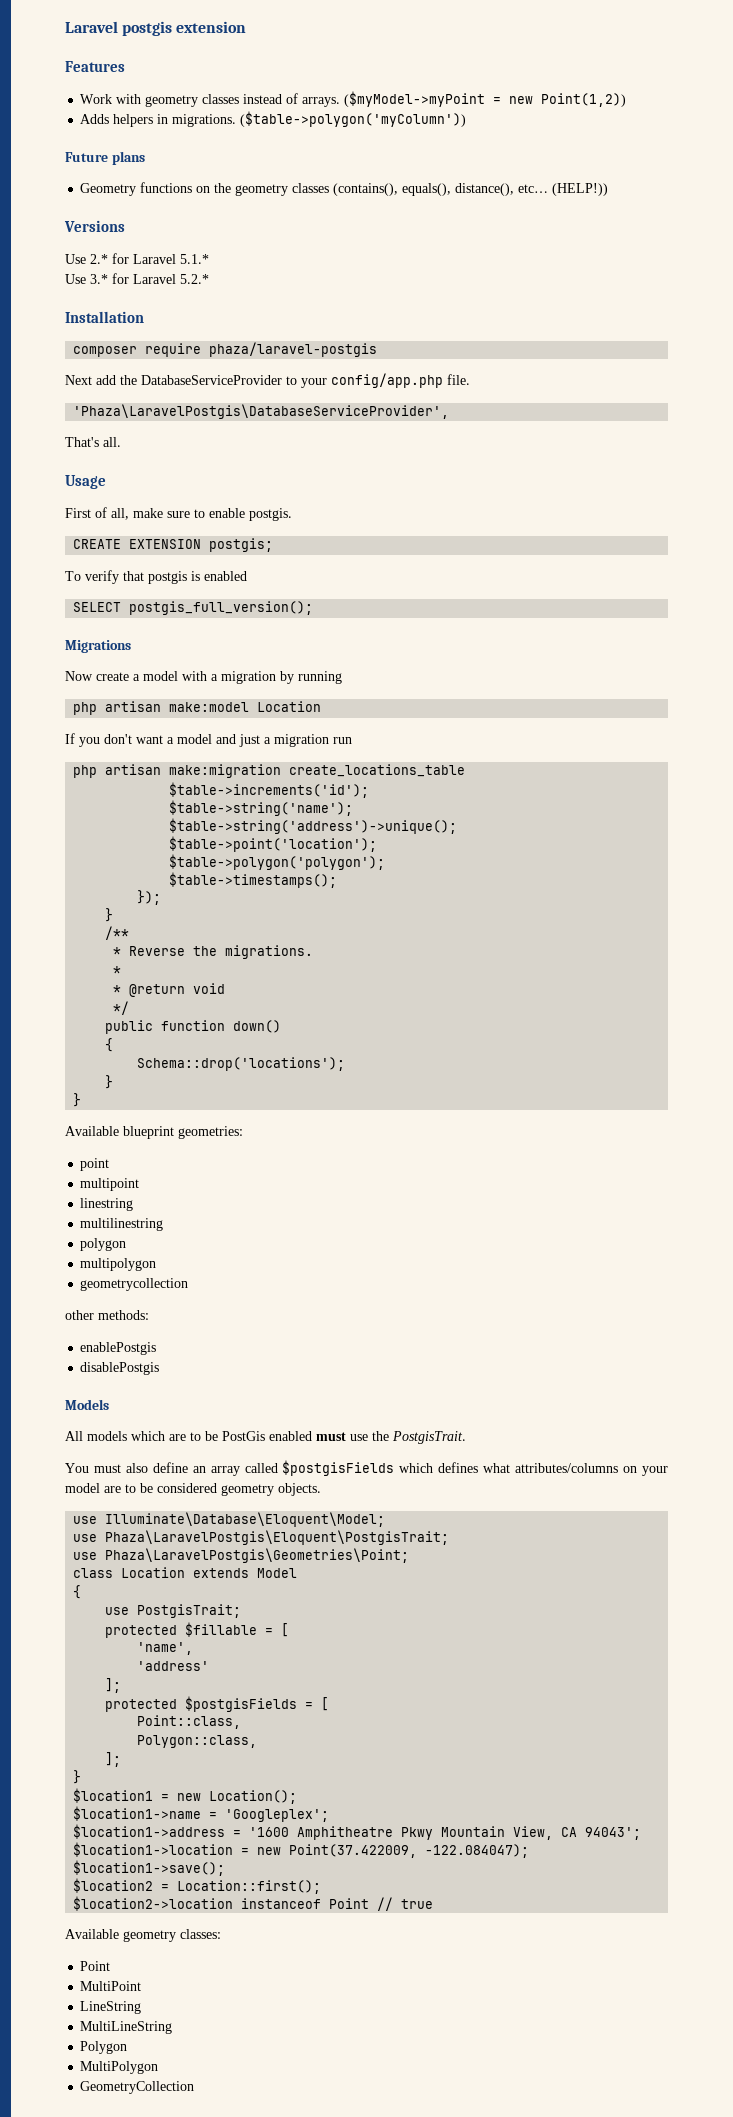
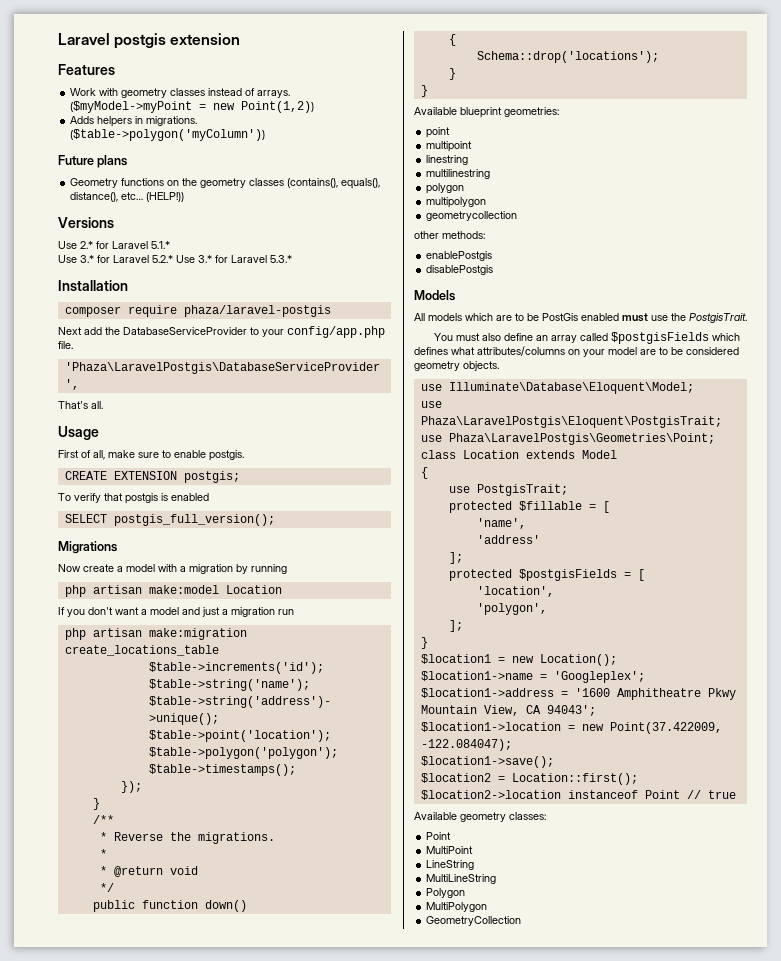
- Use 3.* for Laravel 5.2.*
+ Use 3.* for Laravel 5.2.* Use 3.* for Laravel 5.3.*
- Point::class,
- Polygon::class,
+ 'location',
+ 'polygon',

